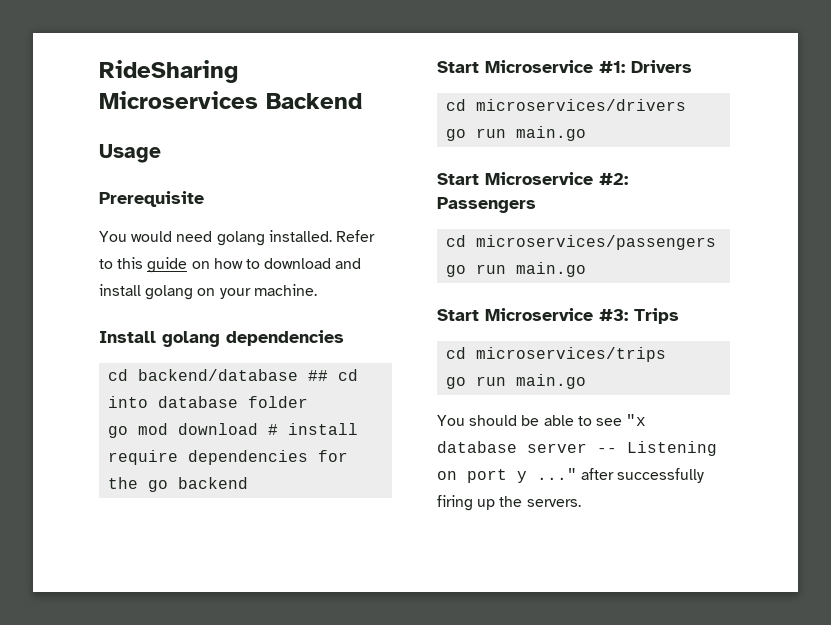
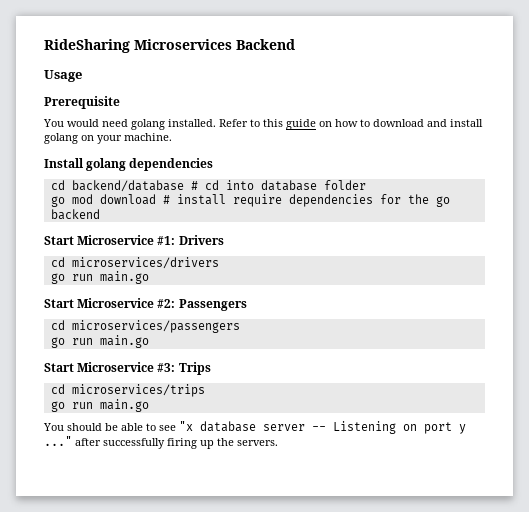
- cd backend/database ## cd into database folder
+ cd backend/database # cd into database folder

